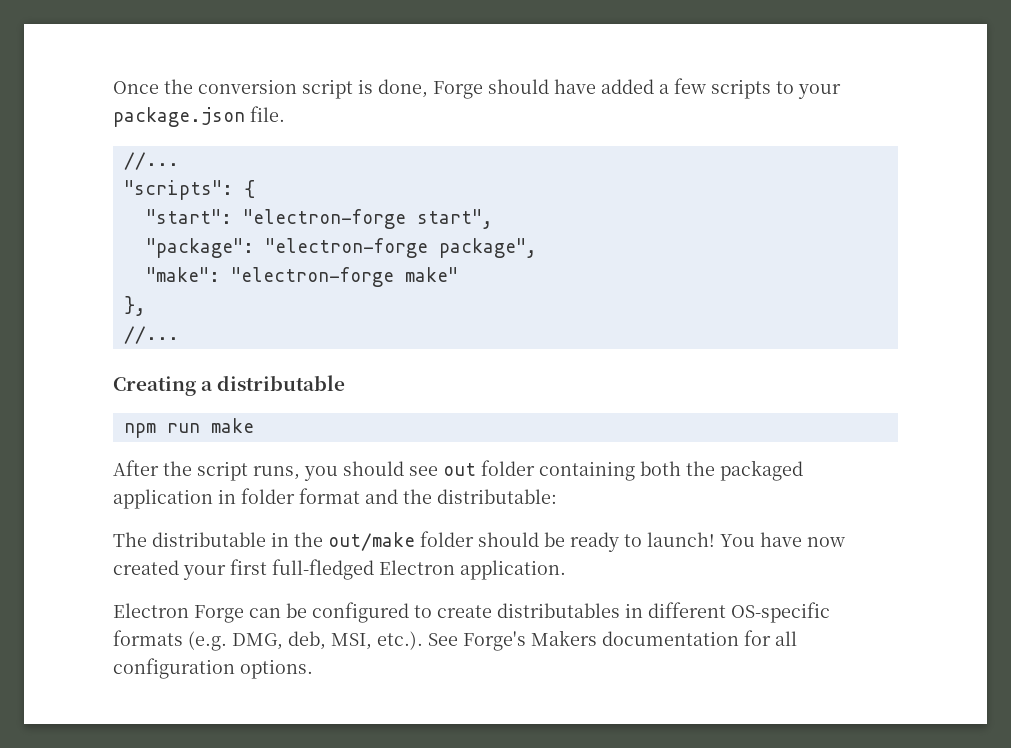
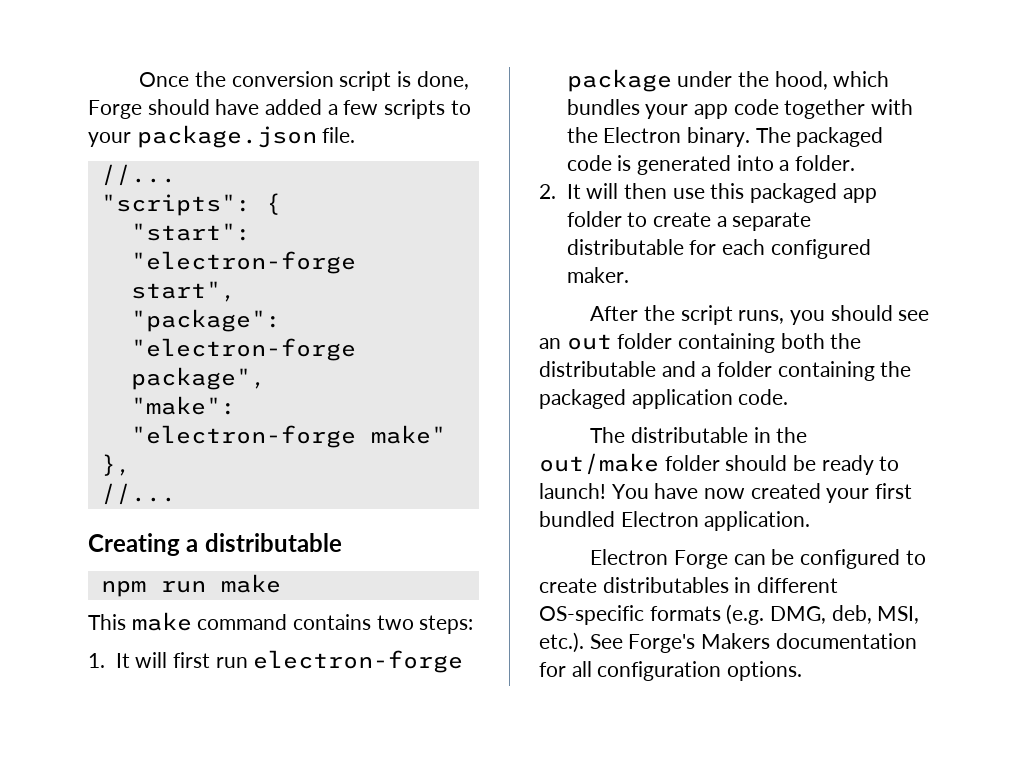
+ This make command contains two steps:
+ 1. It will first run electron-forge package under the hood, which bundles your app code together with the Electron binary. The packaged code is generated into a folder.
+ 2. It will then use this packaged app folder to create a separate distributable for each configured maker.
- After the script runs, you should see out folder containing both the packaged application in folder format and the distributable:
+ After the script runs, you should see an out folder containing both the distributable and a folder containing the packaged application code.
- You have now created your first full-fledged Electron application.
+ You have now created your first bundled Electron application.

